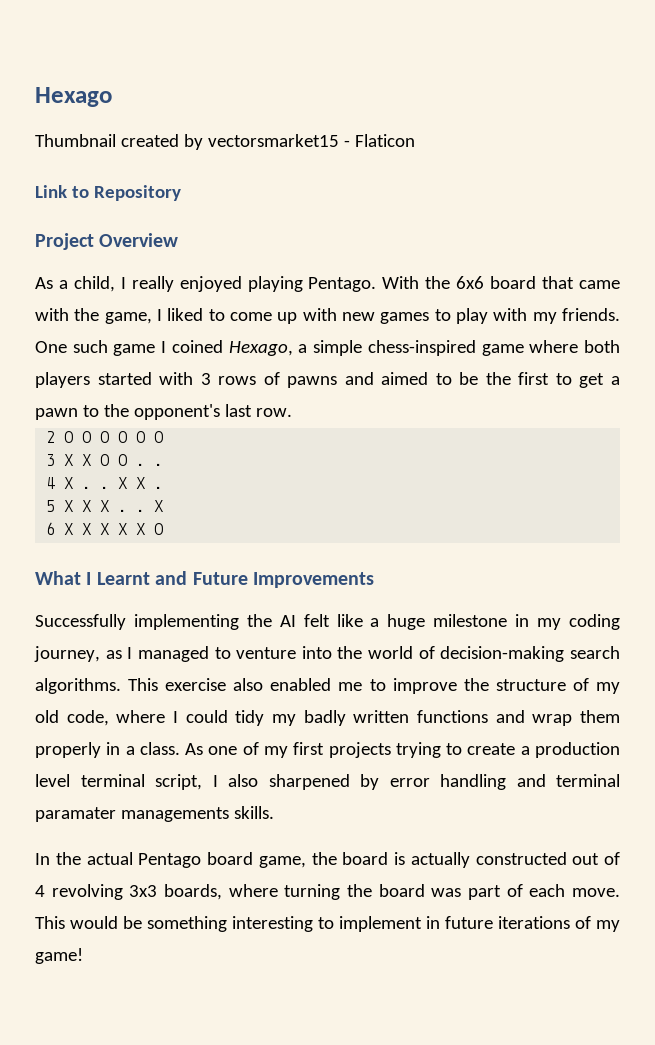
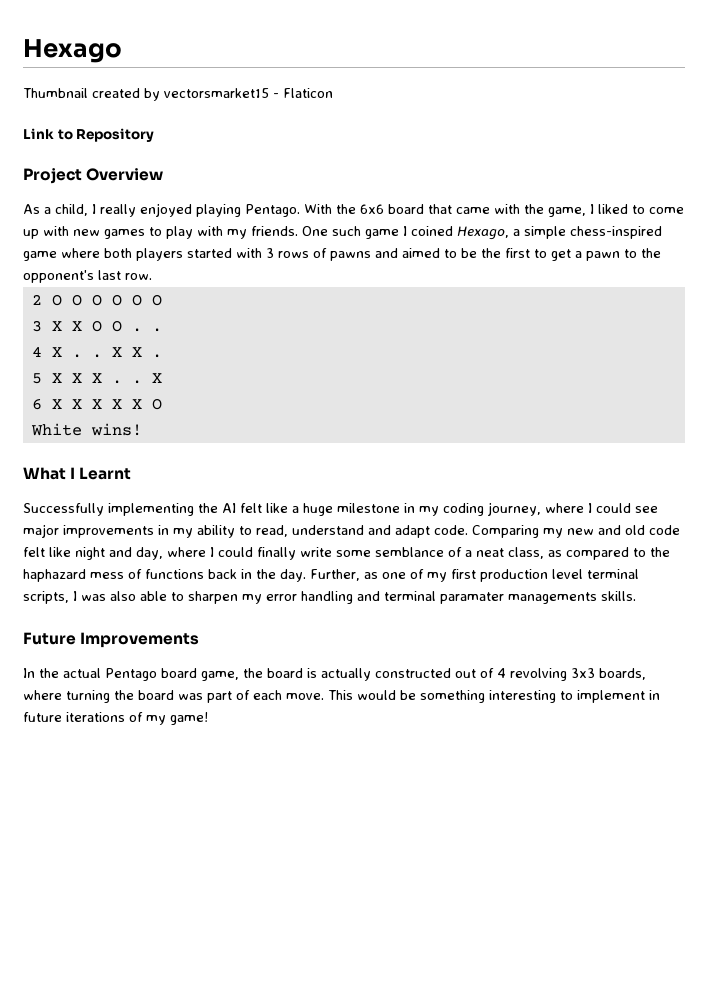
+ White wins!
- What I Learnt and Future Improvements
+ What I Learnt
- Successfully implementing the AI felt like a huge milestone in my coding journey, as I managed to venture into the world of decision-making search algorithms. This exercise also enabled me to improve the structure of my old code, where I could tidy my badly written functions and wrap them properly in a class. As one of my first projects trying to create a production level terminal script, I also sharpened by error handling and terminal paramater managements skills.
+ Successfully implementing the AI felt like a huge milestone in my coding journey, where I could see major improvements in my ability to read, understand and adapt code. Comparing my new and old code felt like night and day, where I could finally write some semblance of a neat class, as compared to the haphazard mess of functions back in the day. Further, as one of my first production level terminal scripts, I was also able to sharpen my error handling and terminal paramater managements skills.
+ Future Improvements

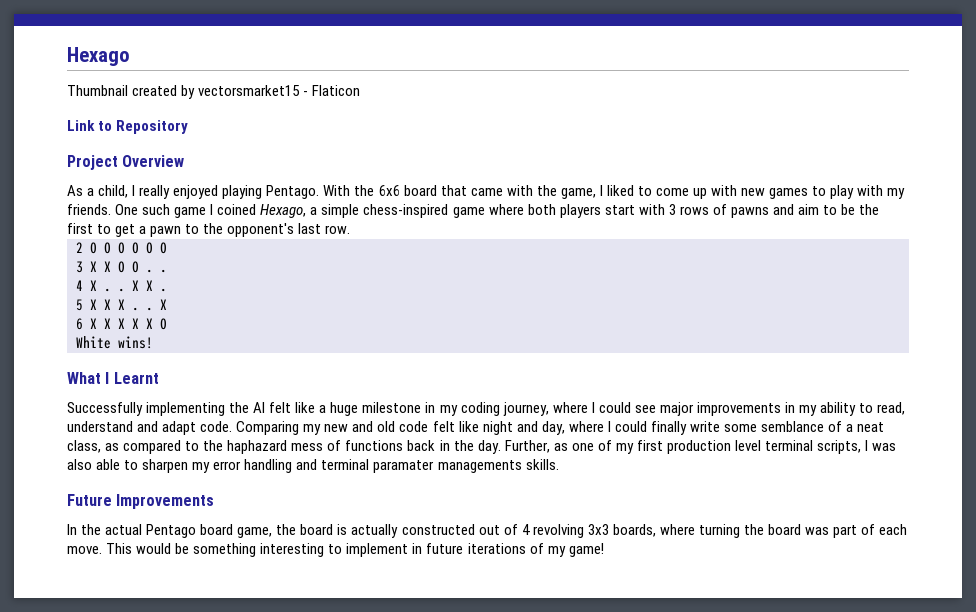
- One such game I coined Hexago, a simple chess-inspired game where both players started with 3 rows of pawns and aimed to be the first to get a pawn to the opponent's last row.
+ One such game I coined Hexago, a simple chess-inspired game where both players start with 3 rows of pawns and aim to be the first to get a pawn to the opponent's last row.

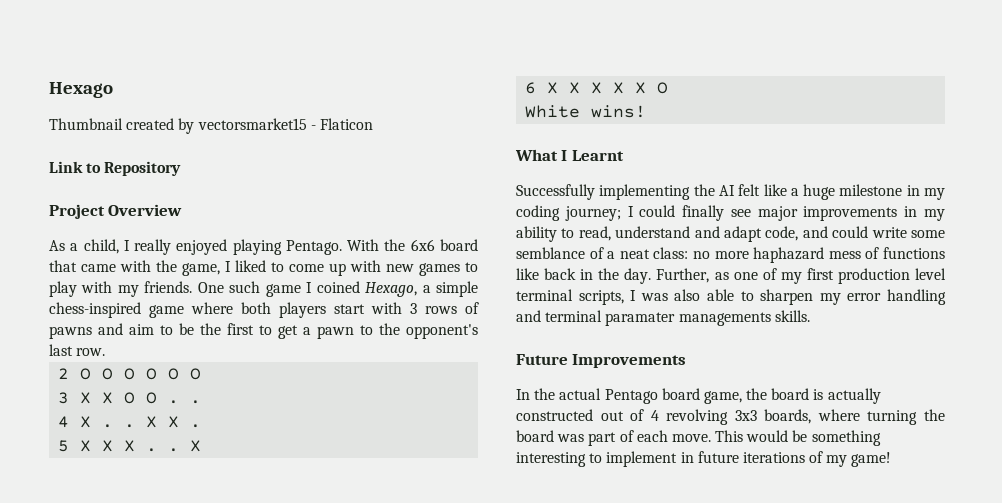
- Successfully implementing the AI felt like a huge milestone in my coding journey, where I could see major improvements in my ability to read, understand and adapt code. Comparing my new and old code felt like night and day, where I could finally write some semblance of a neat class, as compared to the haphazard mess of functions back in the day.
+ Successfully implementing the AI felt like a huge milestone in my coding journey; I could finally see major improvements in my ability to read, understand and adapt code, and could write some semblance of a neat class: no more haphazard mess of functions like back in the day.

